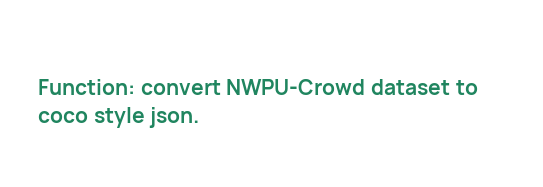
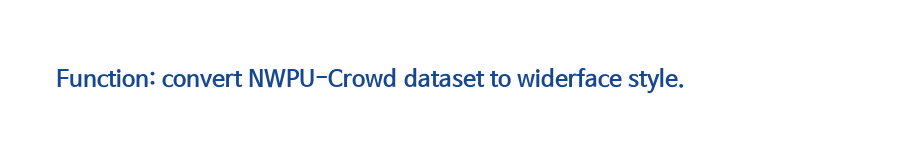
- Function: convert NWPU-Crowd dataset to coco style json.
+ Function: convert NWPU-Crowd dataset to widerface style.

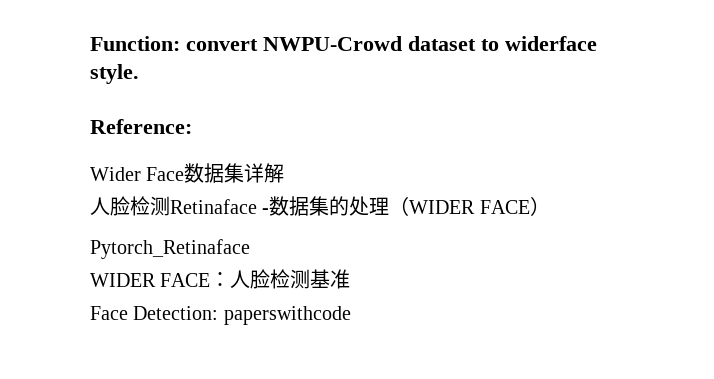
+ Reference:
+ Wider Face数据集详解
+ 人脸检测Retinaface -数据集的处理（WIDER FACE）
+ Pytorch_Retinaface
+ WIDER FACE：人脸检测基准
+ Face Detection: paperswithcode

